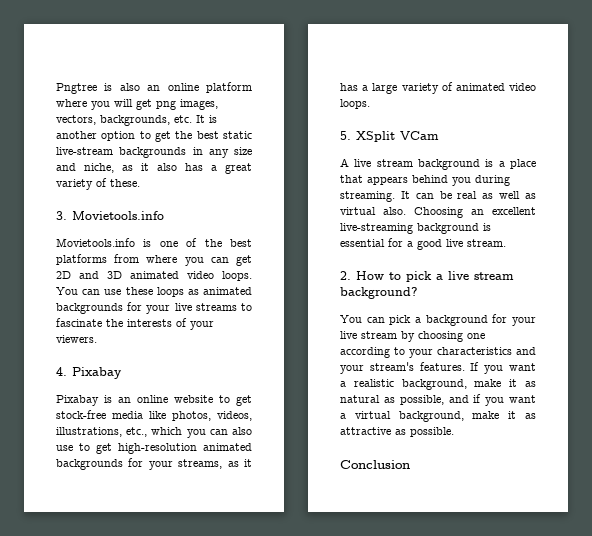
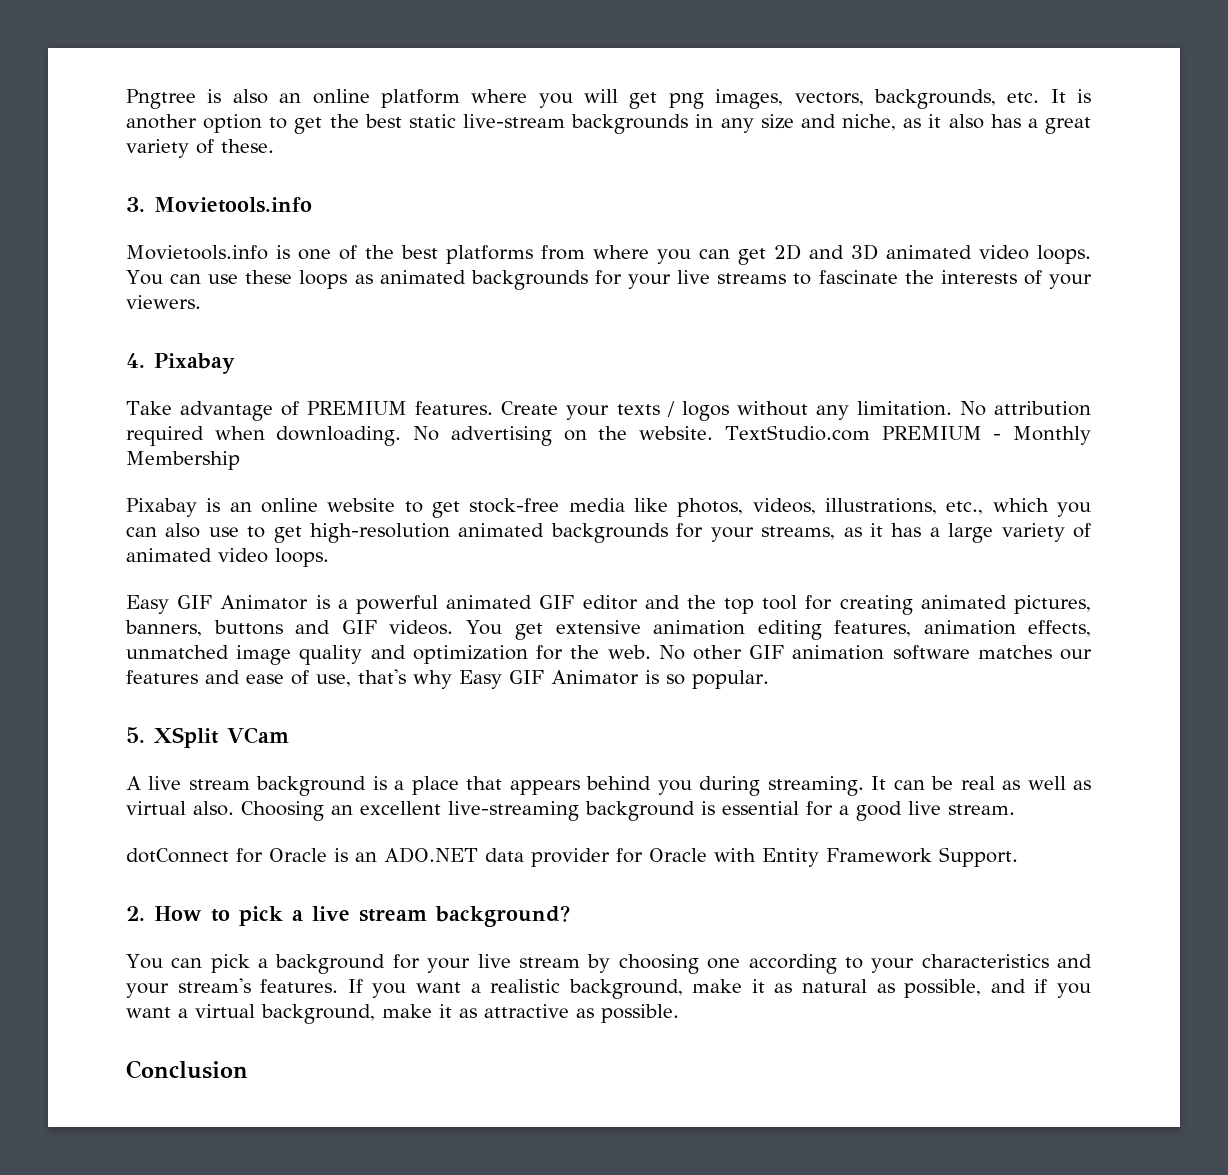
+ Take advantage of PREMIUM features. Create your texts / logos without any limitation. No attribution required when downloading. No advertising on the website. TextStudio.com PREMIUM - Monthly Membership
+ Easy GIF Animator is a powerful animated GIF editor and the top tool for creating animated pictures, banners, buttons and GIF videos. You get extensive animation editing features, animation effects, unmatched image quality and optimization for the web. No other GIF animation software matches our features and ease of use, that's why Easy GIF Animator is so popular.
+ dotConnect for Oracle is an ADO.NET data provider for Oracle with Entity Framework Support.

